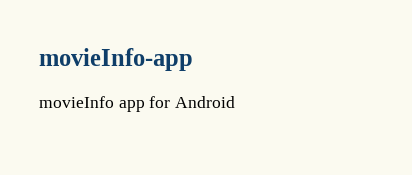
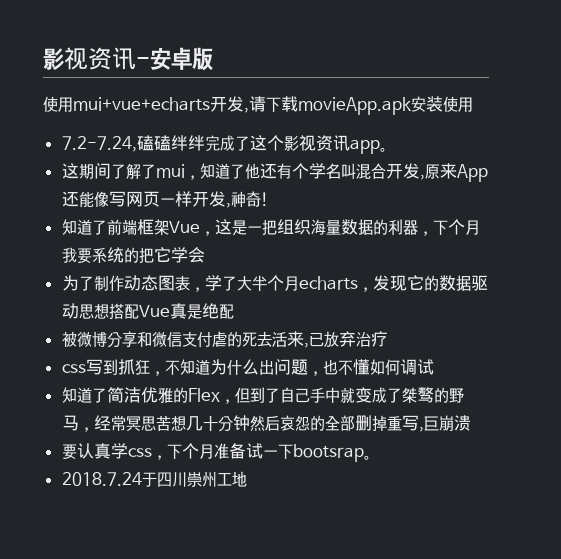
- movieInfo-app
- movieInfo app for Android
+ 影视资讯-安卓版
+ 使用mui+vue+echarts开发,请下载movieApp.apk安装使用
+ 7.2-7.24,磕磕绊绊完成了这个影视资讯app。
+ 这期间了解了mui，知道了他还有个学名叫混合开发,原来App还能像写网页一样开发,神奇!
+ 知道了前端框架Vue，这是一把组织海量数据的利器，下个月我要系统的把它学会
+ 为了制作动态图表，学了大半个月echarts，发现它的数据驱动思想搭配Vue真是绝配
+ 被微博分享和微信支付虐的死去活来,已放弃治疗
+ css写到抓狂，不知道为什么出问题，也不懂如何调试
+ 知道了简洁优雅的Flex，但到了自己手中就变成了桀骜的野马，经常冥思苦想几十分钟然后哀怨的全部删掉重写,巨崩溃
+ 要认真学css，下个月准备试一下bootsrap。
+ 2018.7.24于四川崇州工地

